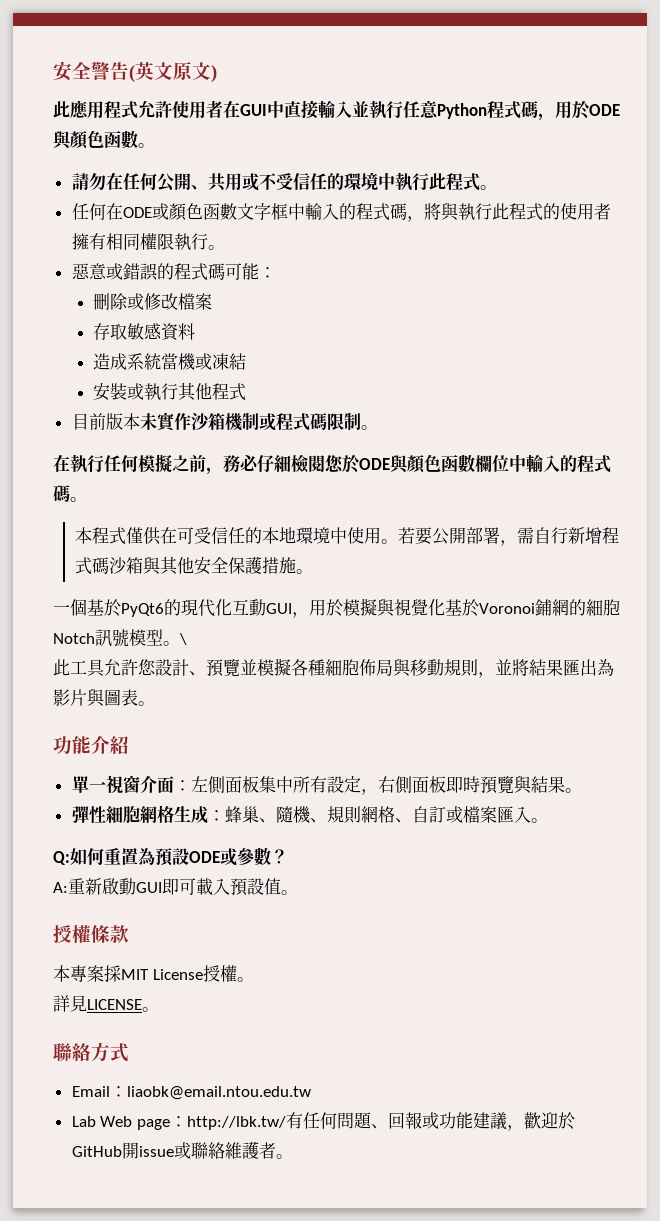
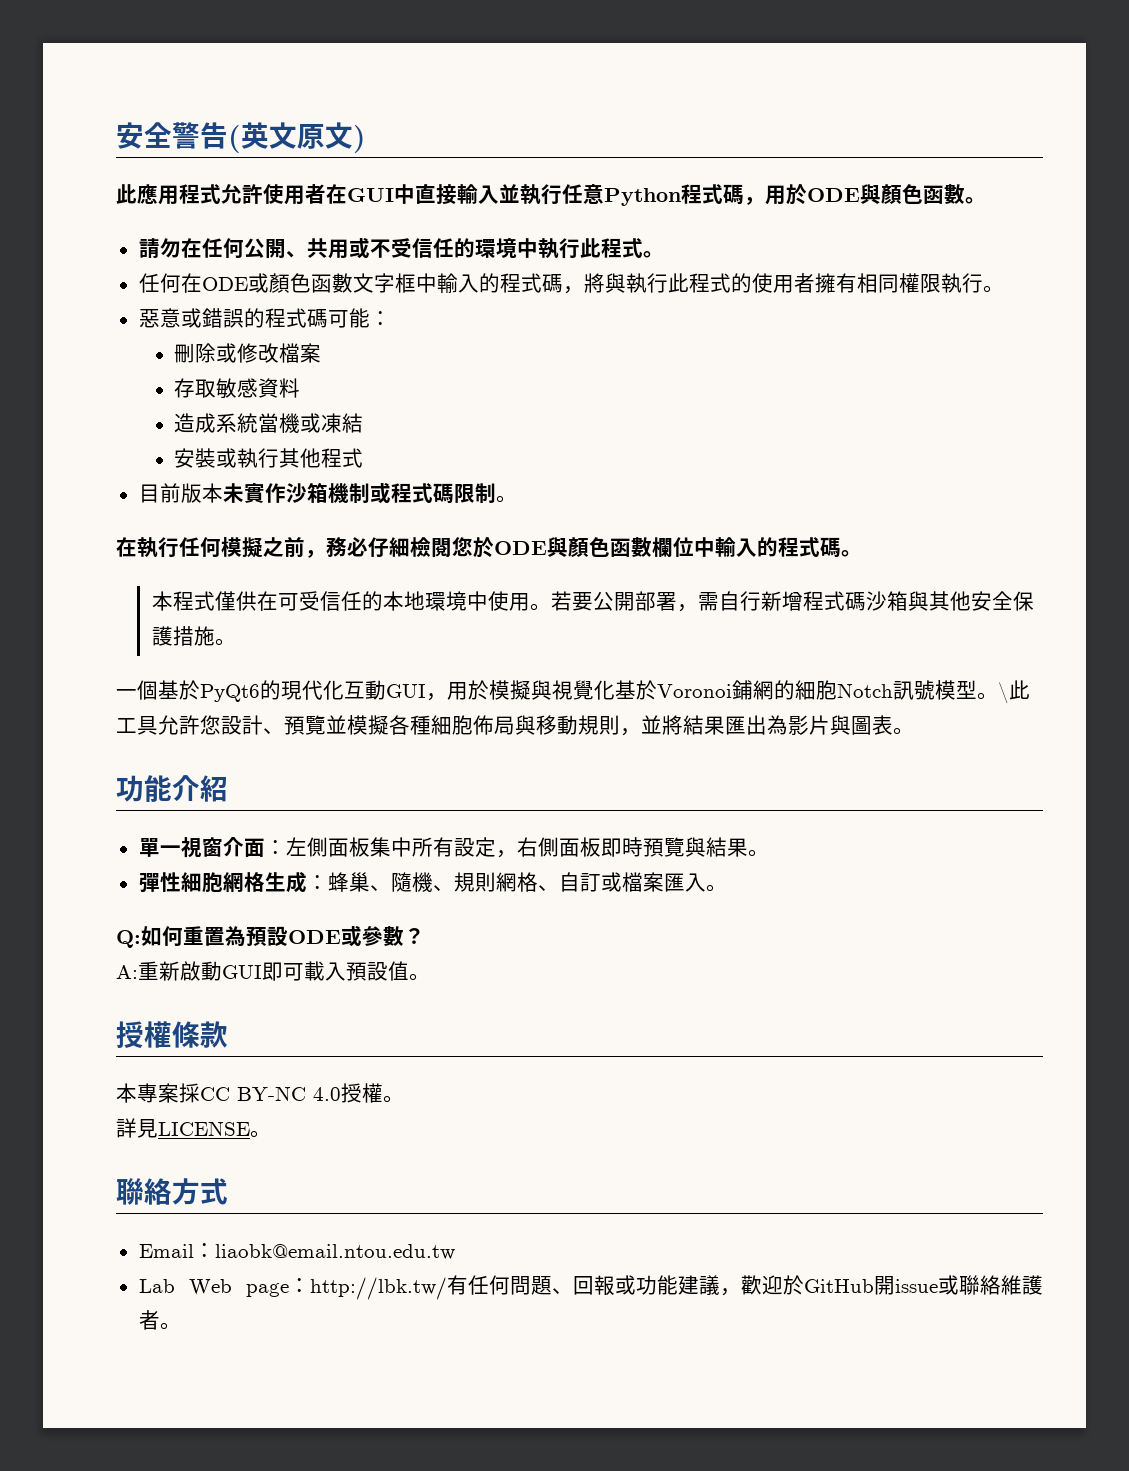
- \
- 此工具允許您設計、預覽並模擬各種細胞佈局與移動規則，並將結果匯出為影片與圖表。
+ \此工具允許您設計、預覽並模擬各種細胞佈局與移動規則，並將結果匯出為影片與圖表。
- 本專案採MIT License授權。
+ 本專案採CC BY-NC 4.0授權。

